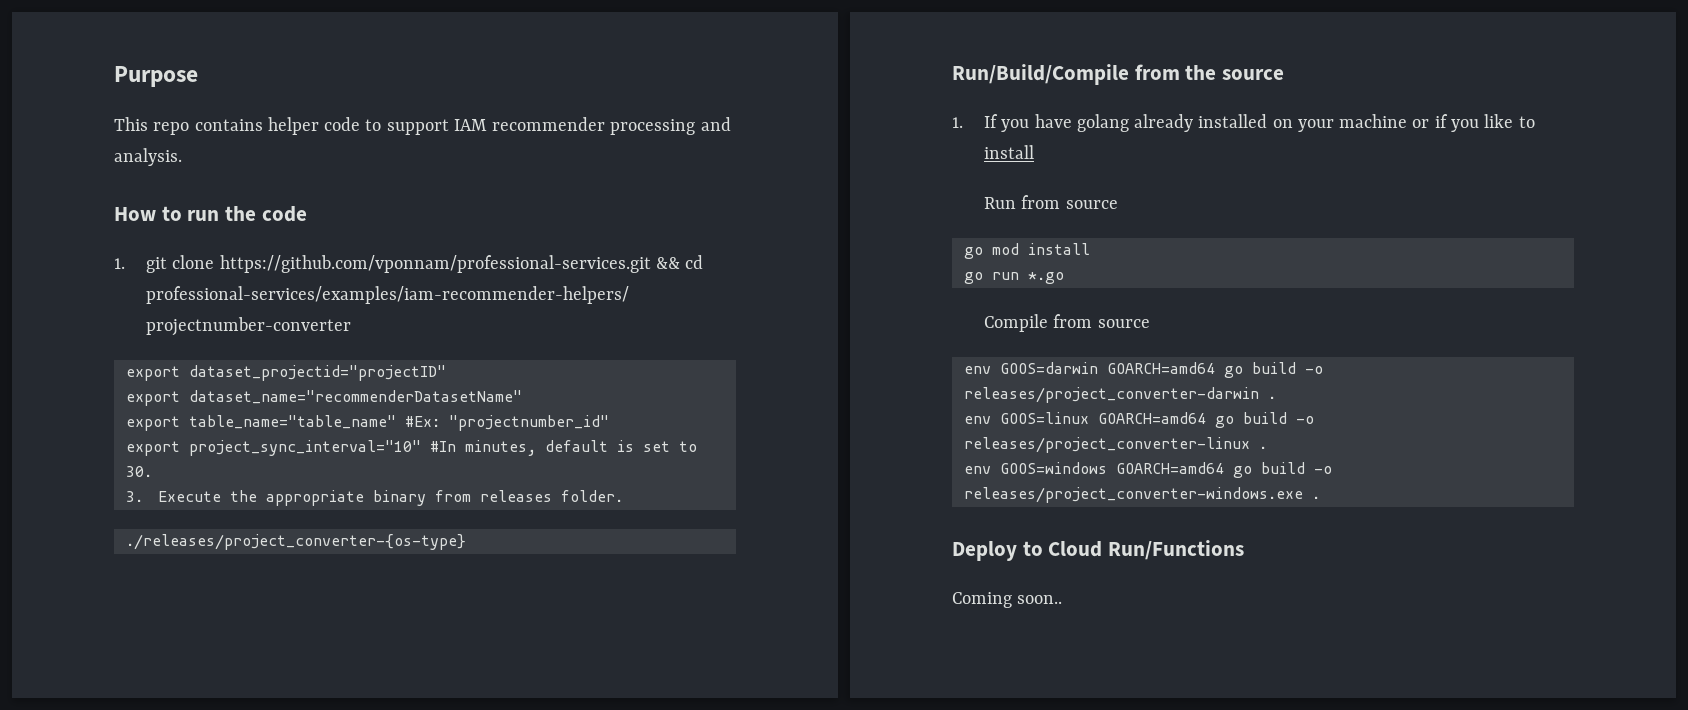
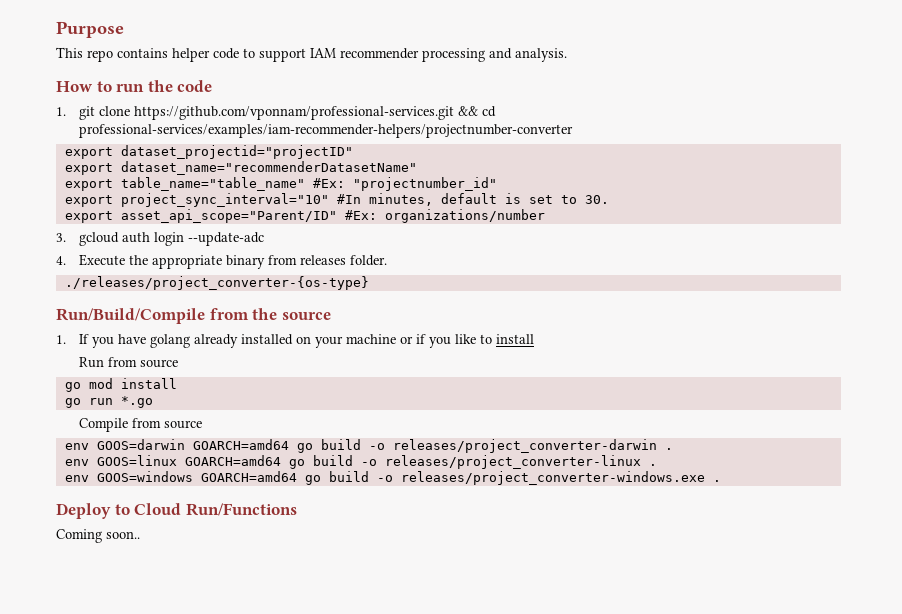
- 3. Execute the appropriate binary from releases folder.
+ export asset_api_scope="Parent/ID" #Ex: organizations/number
+ 3. gcloud auth login --update-adc
+ 4. Execute the appropriate binary from releases folder.

